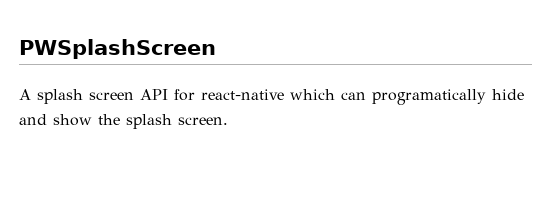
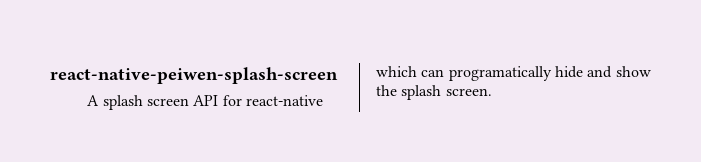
- PWSplashScreen
+ react-native-peiwen-splash-screen

